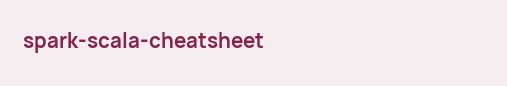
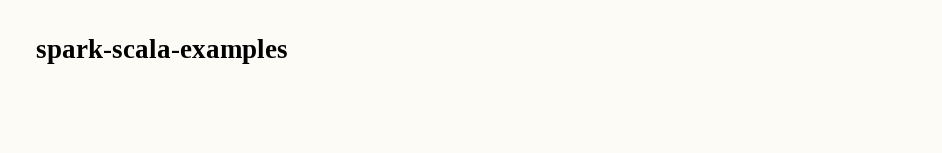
- spark-scala-cheatsheet
+ spark-scala-examples

